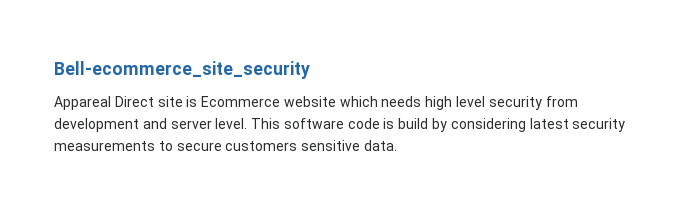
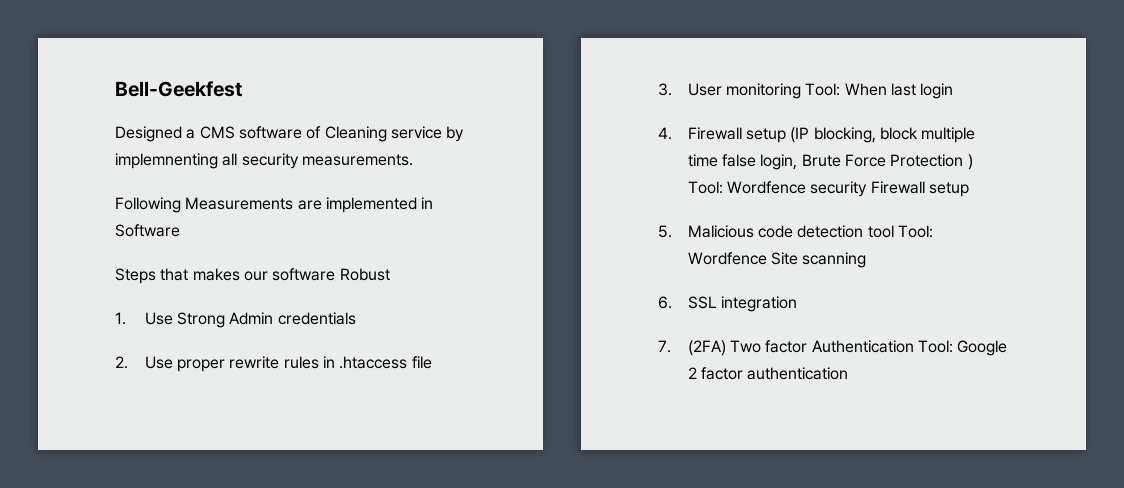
- Bell-ecommerce_site_security
- Appareal Direct site is Ecommerce website which needs high level security from development and server level. This software code is build by considering latest security measurements to secure customers sensitive data.
+ Bell-Geekfest
+ Designed a CMS software of Cleaning service by implemnenting all security measurements.
+ Following Measurements are implemented in Software
+ Steps that makes our software Robust
+ 1. Use Strong Admin credentials
+ 2. Use proper rewrite rules in .htaccess file
+ 3. User monitoring Tool: When last login
+ 4. Firewall setup (IP blocking, block multiple time false login, Brute Force Protection ) Tool: Wordfence security Firewall setup
+ 5. Malicious code detection tool Tool: Wordfence Site scanning
+ 6. SSL integration
+ 7. (2FA) Two factor Authentication Tool: Google 2 factor authentication

